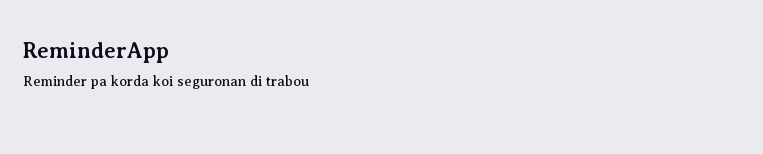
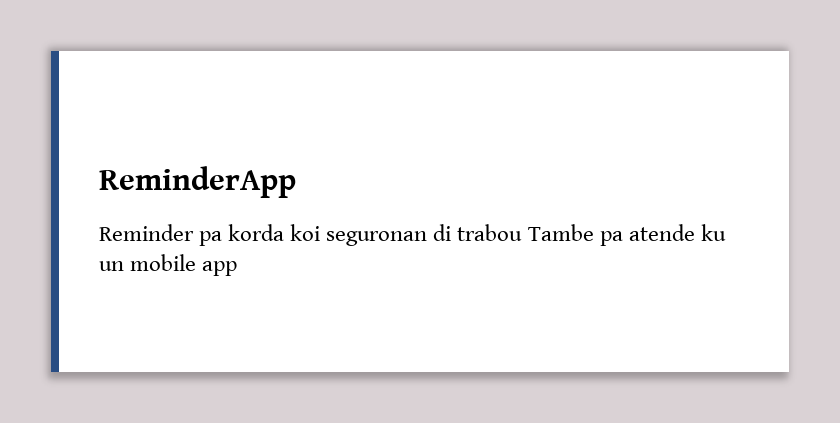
- Reminder pa korda koi seguronan di trabou
+ Reminder pa korda koi seguronan di trabou Tambe pa atende ku un mobile app

